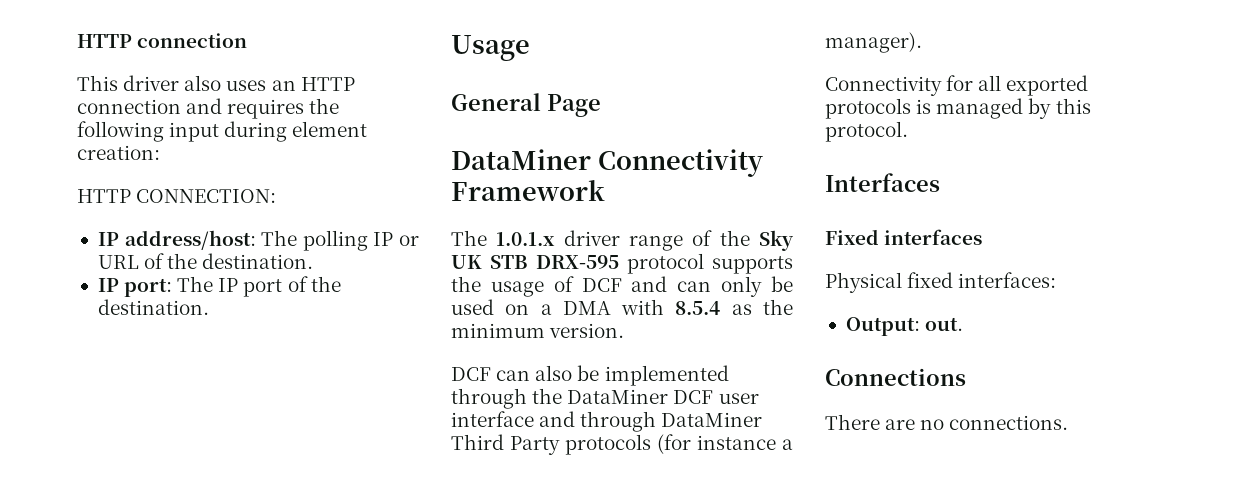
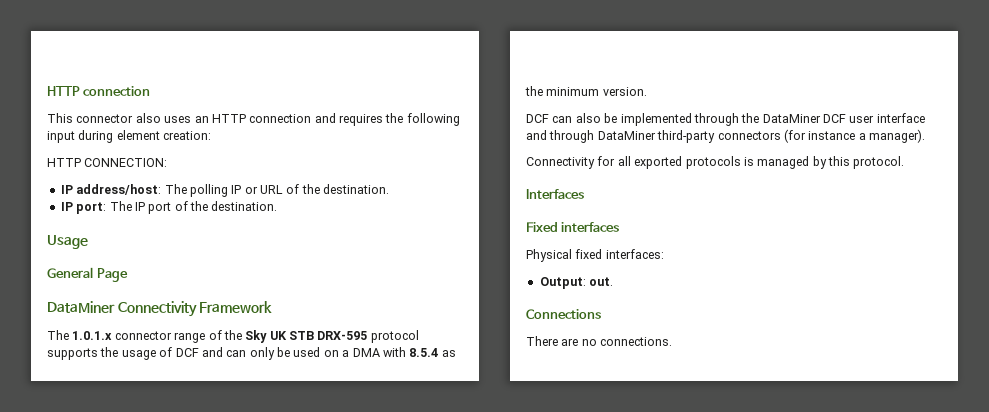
- This driver also uses an HTTP connection and requires the following input during element creation:
+ This connector also uses an HTTP connection and requires the following input during element creation:
- The 1.0.1.x driver range of the Sky UK STB DRX-595 protocol supports the usage of DCF and can only be used on a DMA with 8.5.4 as the minimum version.
+ The 1.0.1.x connector range of the Sky UK STB DRX-595 protocol supports the usage of DCF and can only be used on a DMA with 8.5.4 as the minimum version.
- DCF can also be implemented through the DataMiner DCF user interface and through DataMiner Third Party protocols (for instance a manager).
+ DCF can also be implemented through the DataMiner DCF user interface and through DataMiner third-party connectors (for instance a manager).

